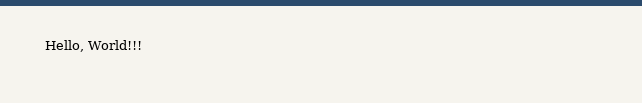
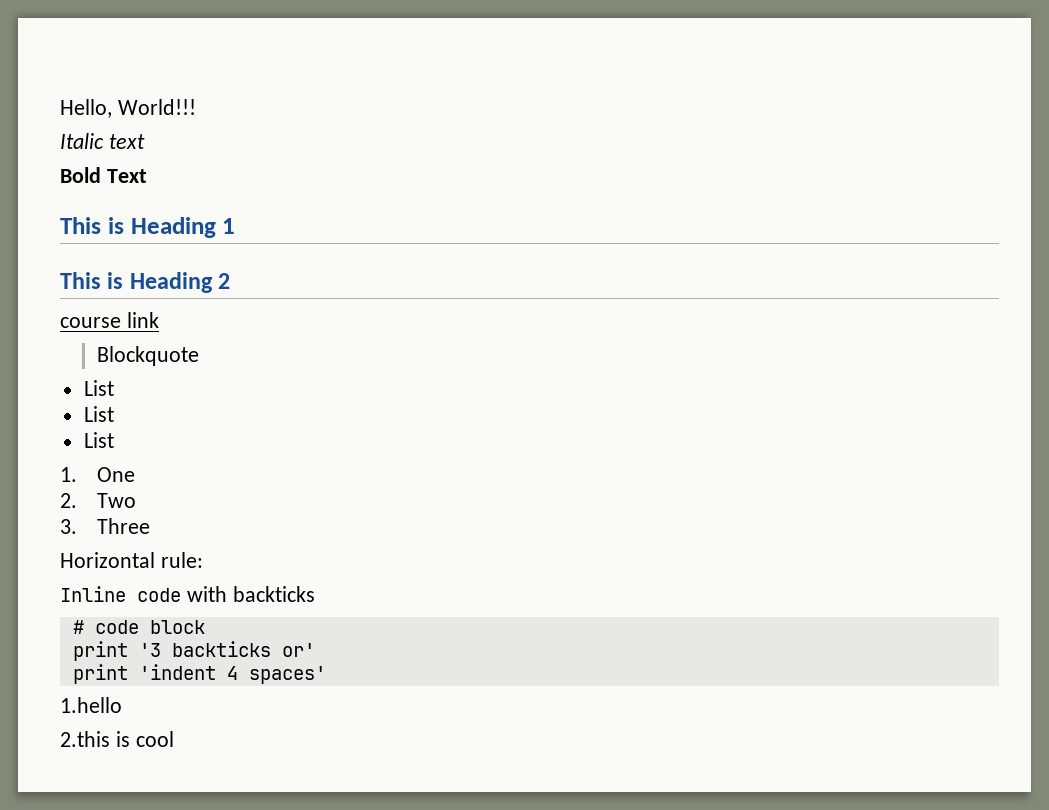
+ Italic text
+ Bold Text
+ This is Heading 1
+ This is Heading 2
+ course link
+ Blockquote
+ List
+ List
+ List
+ 1. One
+ 2. Two
+ 3. Three
+ Horizontal rule:
+ Inline code with backticks
+ # code block
+ print '3 backticks or'
+ print 'indent 4 spaces'
+ 1.hello
+ 2.this is cool

